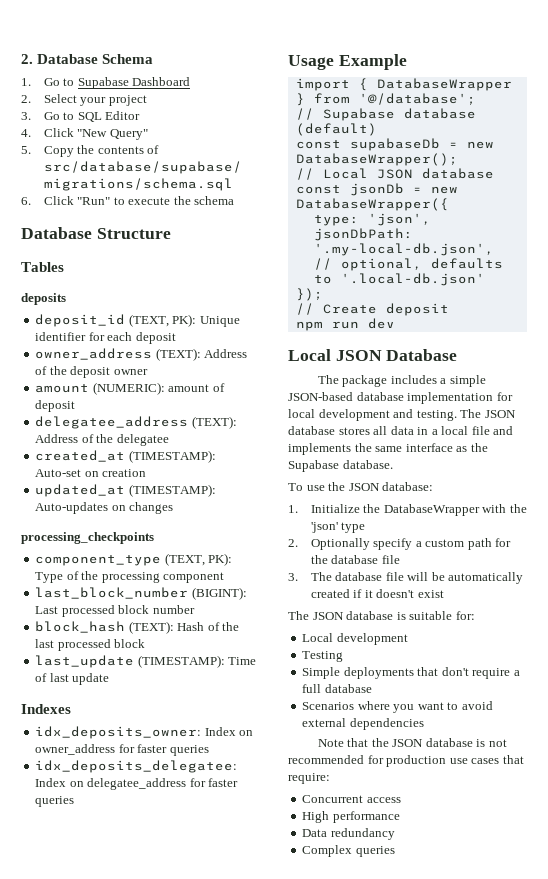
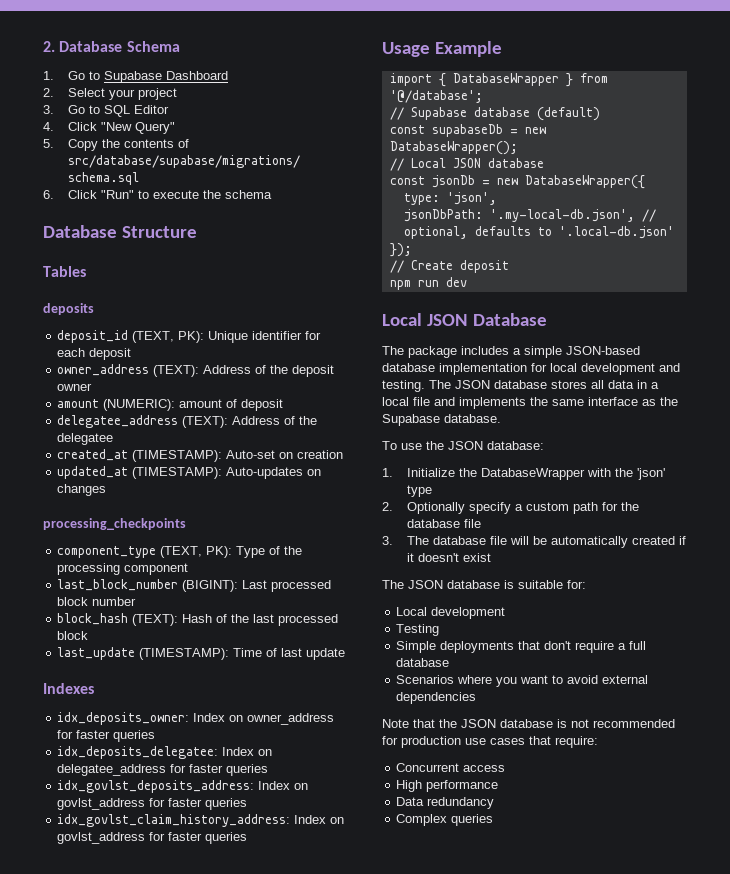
+ idx_govlst_deposits_address: Index on govlst_address for faster queries
+ idx_govlst_claim_history_address: Index on govlst_address for faster queries

